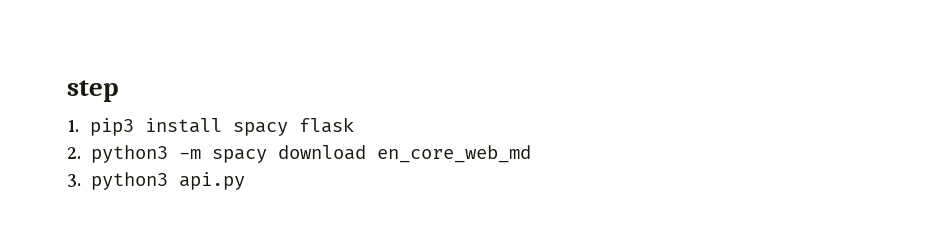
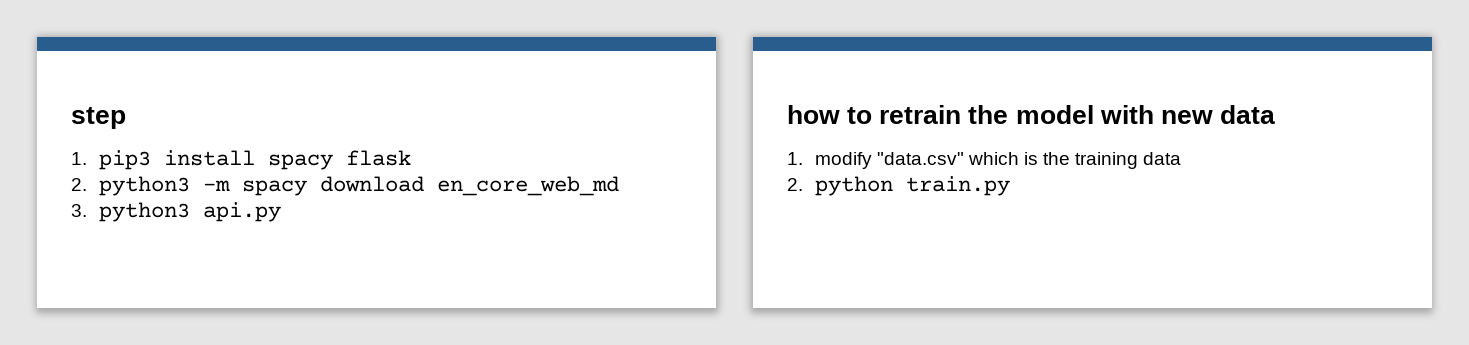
+ how to retrain the model with new data
+ 1. modify "data.csv" which is the training data
+ 2. python train.py

